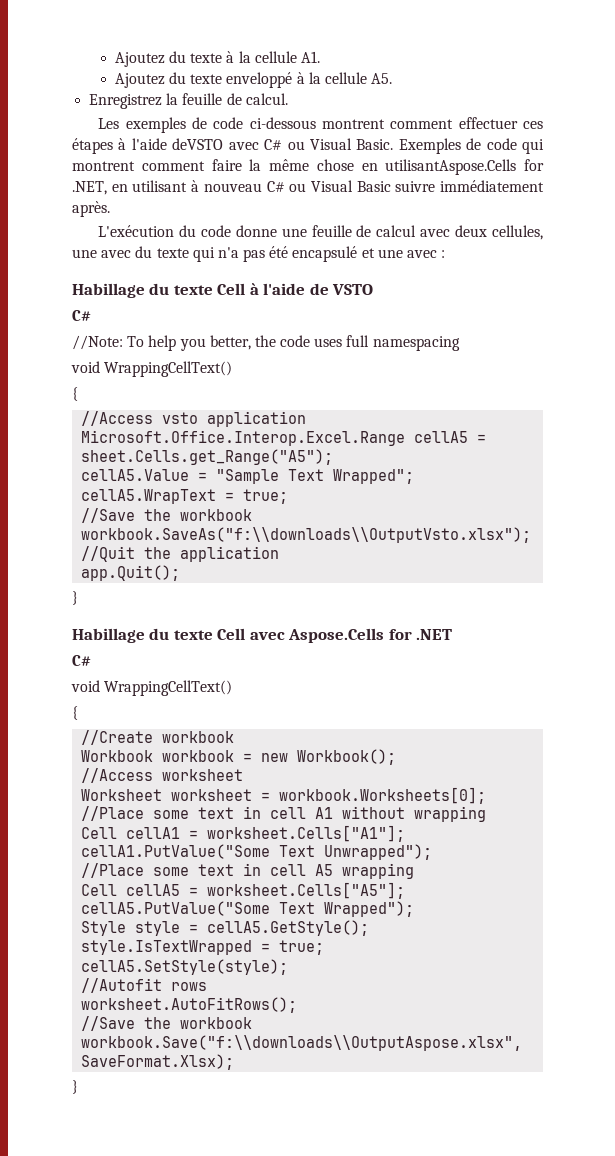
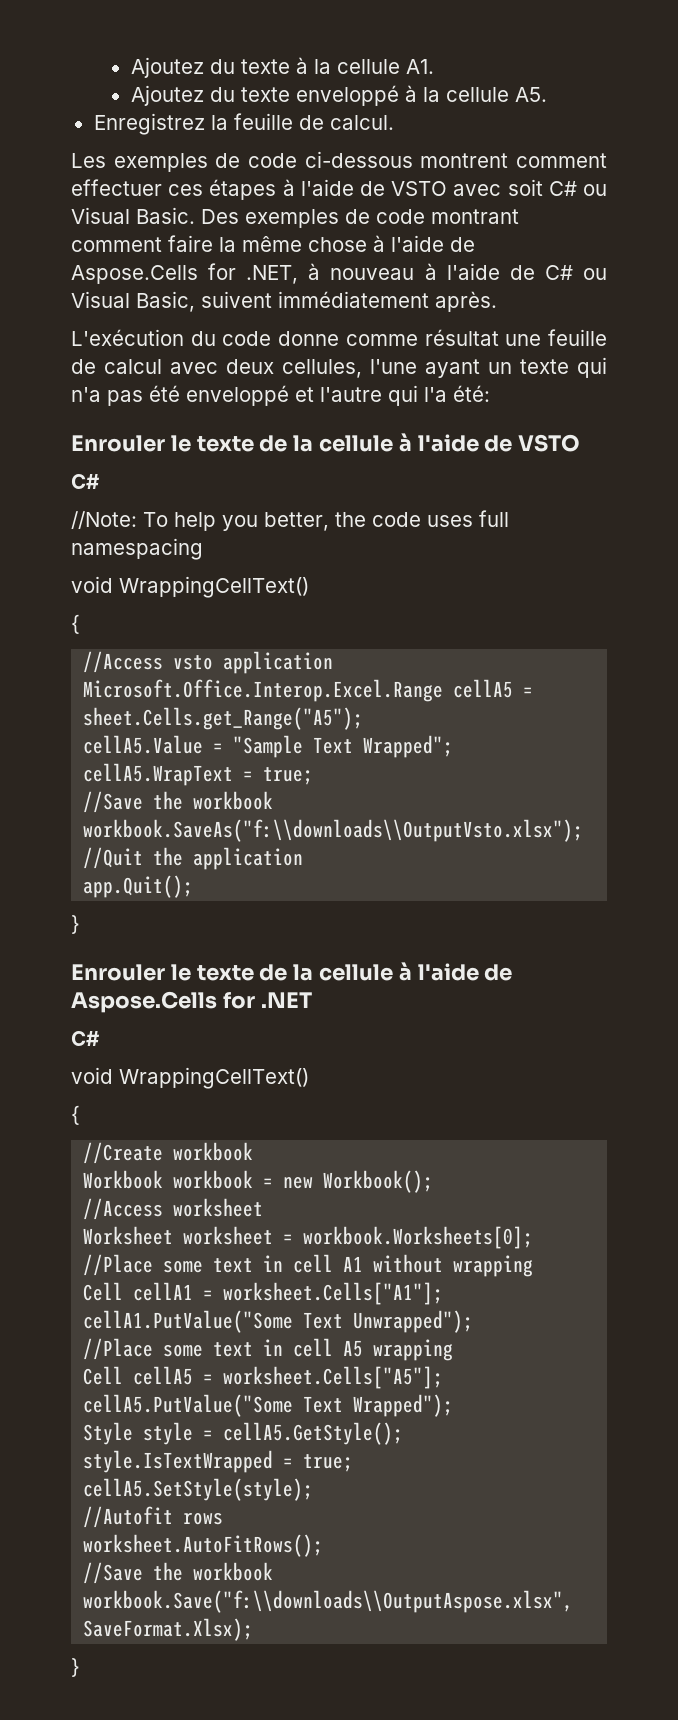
- Les exemples de code ci-dessous montrent comment effectuer ces étapes à l'aide deVSTO avec C# ou Visual Basic. Exemples de code qui montrent comment faire la même chose en utilisantAspose.Cells for .NET, en utilisant à nouveau C# ou Visual Basic suivre immédiatement après.
+ Les exemples de code ci-dessous montrent comment effectuer ces étapes à l'aide de VSTO avec soit C# ou Visual Basic. Des exemples de code montrant comment faire la même chose à l'aide de Aspose.Cells for .NET, à nouveau à l'aide de C# ou Visual Basic, suivent immédiatement après.
- L'exécution du code donne une feuille de calcul avec deux cellules, une avec du texte qui n'a pas été encapsulé et une avec :
- Habillage du texte Cell à l'aide de VSTO
+ L'exécution du code donne comme résultat une feuille de calcul avec deux cellules, l'une ayant un texte qui n'a pas été enveloppé et l'autre qui l'a été:
+ Enrouler le texte de la cellule à l'aide de VSTO
- Habillage du texte Cell avec Aspose.Cells for .NET
+ Enrouler le texte de la cellule à l'aide de Aspose.Cells for .NET

